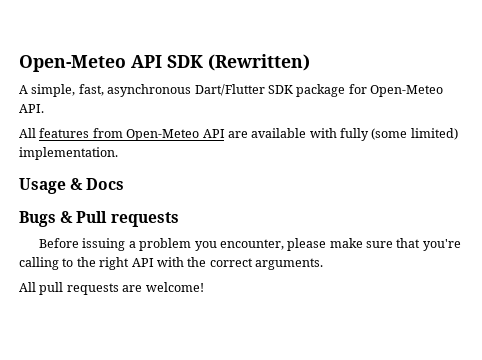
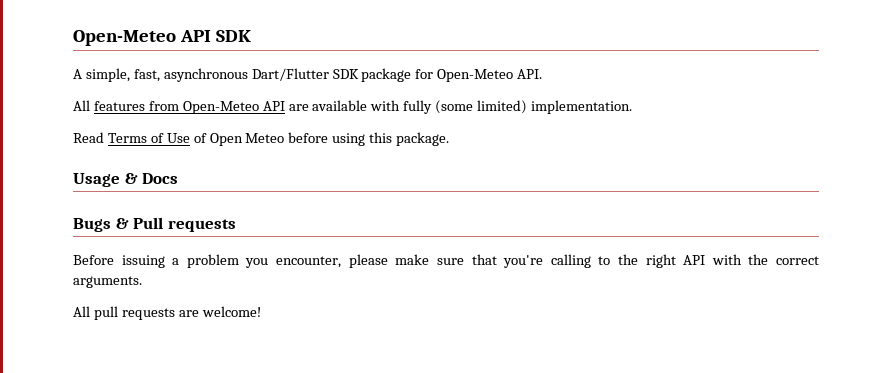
- Open-Meteo API SDK (Rewritten)
+ Open-Meteo API SDK
+ Read Terms of Use of Open Meteo before using this package.

